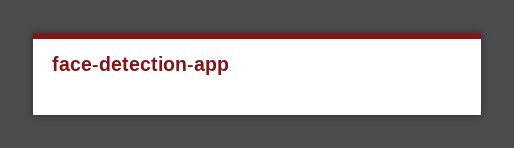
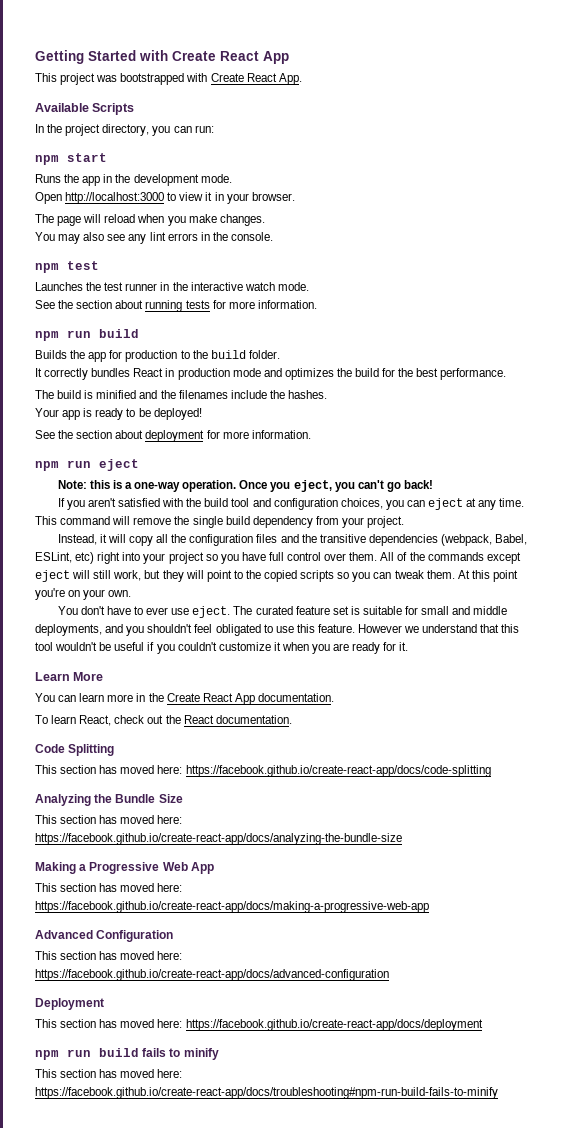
- face-detection-app
+ Getting Started with Create React App
+ This project was bootstrapped with Create React App.
+ Available Scripts
+ In the project directory, you can run:
+ npm start
+ Runs the app in the development mode.
+ Open http://localhost:3000 to view it in your browser.
+ The page will reload when you make changes.
+ You may also see any lint errors in the console.
+ npm test
+ Launches the test runner in the interactive watch mode.
+ See the section about running tests for more information.
+ npm run build
+ Builds the app for production to the build folder.
+ It correctly bundles React in production mode and optimizes the build for the best performance.
+ The build is minified and the filenames include the hashes.
+ Your app is ready to be deployed!
+ See the section about deployment for more information.
+ npm run eject
+ Note: this is a one-way operation. Once you eject, you can't go back!
+ If you aren't satisfied with the build tool and configuration choices, you can eject at any time. This command will remove the single build dependency from your project.
+ Instead, it will copy all the configuration files and the transitive dependencies (webpack, Babel, ESLint, etc) right into your project so you have full control over them. All of the commands except eject will still work, but they will point to the copied scripts so you can tweak them. At this point you're on your own.
+ You don't have to ever use eject. The curated feature set is suitable for small and middle deployments, and you shouldn't feel obligated to use this feature. However we understand that this tool wouldn't be useful if you couldn't customize it when you are ready for it.
+ Learn More
+ You can learn more in the Create React App documentation.
+ To learn React, check out the React documentation.
+ Code Splitting
+ This section has moved here: https://facebook.github.io/create-react-app/docs/code-splitting
+ Analyzing the Bundle Size
+ This section has moved here: https://facebook.github.io/create-react-app/docs/analyzing-the-bundle-size
+ Making a Progressive Web App
+ This section has moved here: https://facebook.github.io/create-react-app/docs/making-a-progressive-web-app
+ Advanced Configuration
+ This section has moved here: https://facebook.github.io/create-react-app/docs/advanced-configuration
+ Deployment
+ This section has moved here: https://facebook.github.io/create-react-app/docs/deployment
+ npm run build fails to minify
+ This section has moved here: https://facebook.github.io/create-react-app/docs/troubleshooting#npm-run-build-fails-to-minify

